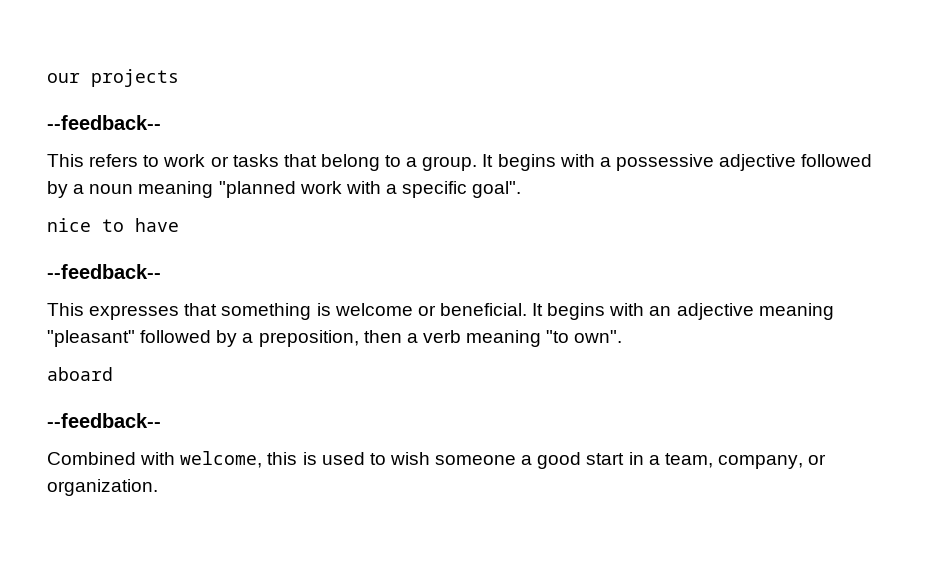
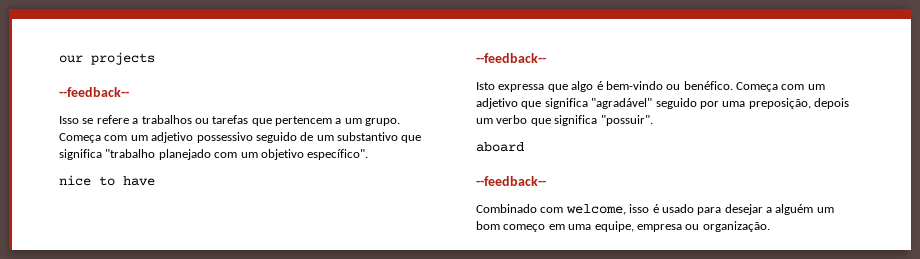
- This refers to work or tasks that belong to a group. It begins with a possessive adjective followed by a noun meaning "planned work with a specific goal".
+ Isso se refere a trabalhos ou tarefas que pertencem a um grupo. Começa com um adjetivo possessivo seguido de um substantivo que significa "trabalho planejado com um objetivo específico".
  nice to have
  --feedback--
- This expresses that something is welcome or beneficial. It begins with an adjective meaning "pleasant" followed by a preposition, then a verb meaning "to own".
+ Isto expressa que algo é bem-vindo ou benéfico. Começa com um adjetivo que significa "agradável" seguido por uma preposição, depois um verbo que significa "possuir".
  aboard
  --feedback--
- Combined with welcome, this is used to wish someone a good start in a team, company, or organization.
+ Combinado com welcome, isso é usado para desejar a alguém um bom começo em uma equipe, empresa ou organização.

